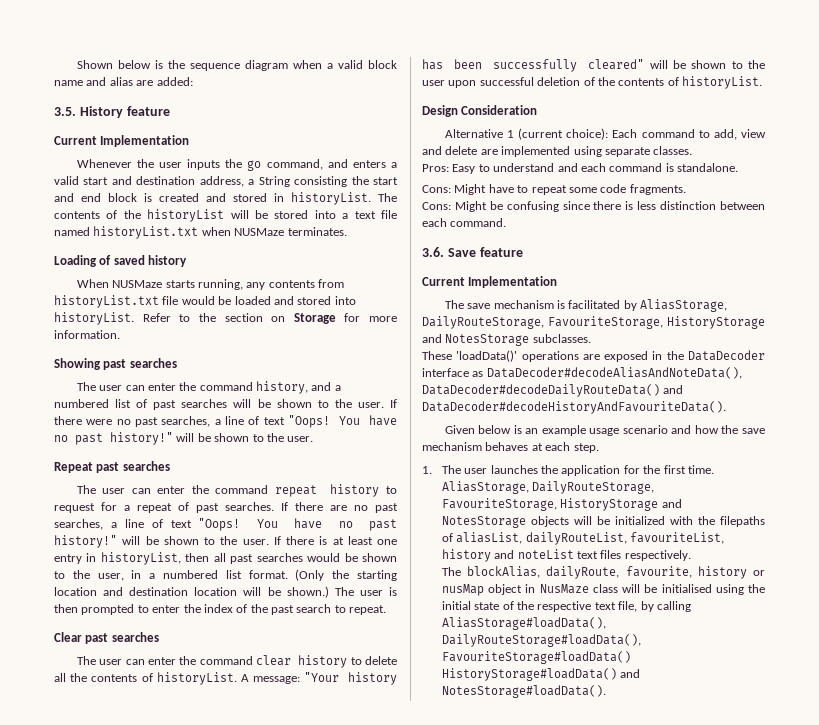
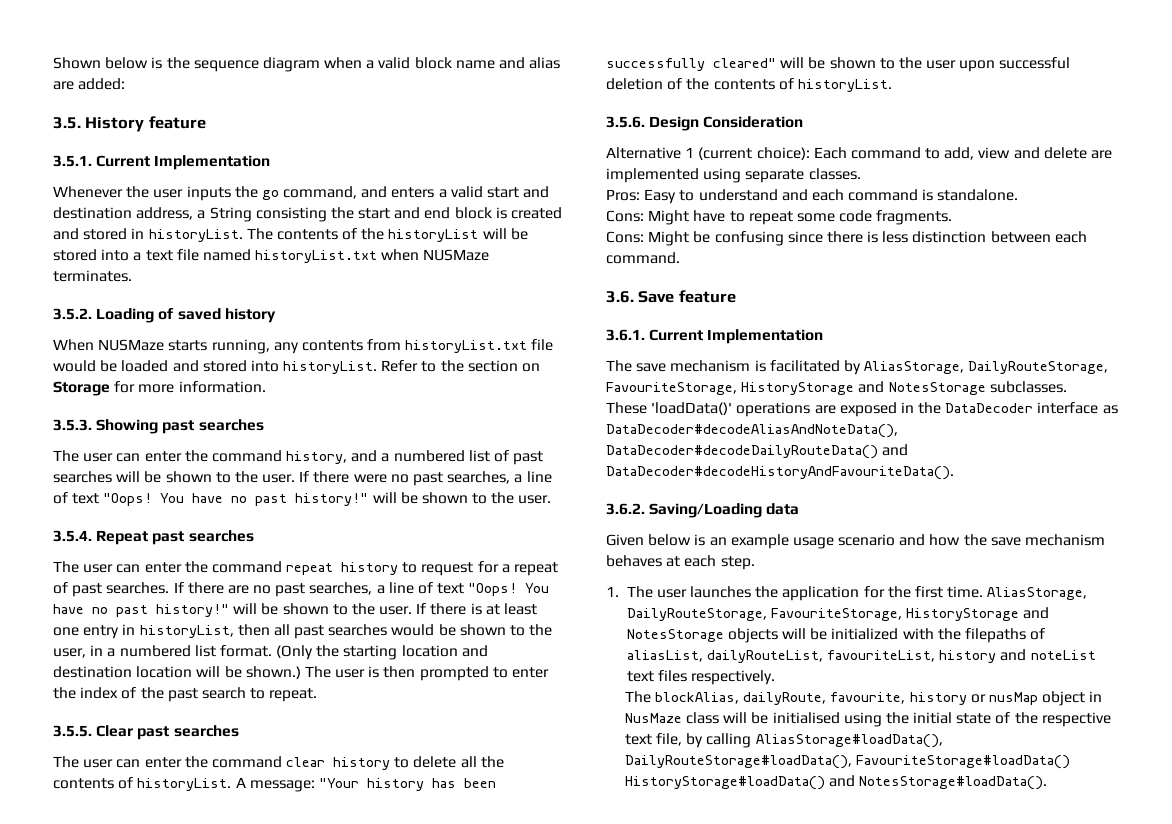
  3.5. History feature
- Current Implementation
+ 3.5.1. Current Implementation
- Loading of saved history
+ 3.5.2. Loading of saved history
- Showing past searches
+ 3.5.3. Showing past searches
- Repeat past searches
+ 3.5.4. Repeat past searches
- Clear past searches
+ 3.5.5. Clear past searches
- Design Consideration
+ 3.5.6. Design Consideration
  3.6. Save feature
- Current Implementation
+ 3.6.1. Current Implementation
+ 3.6.2. Saving/Loading data

